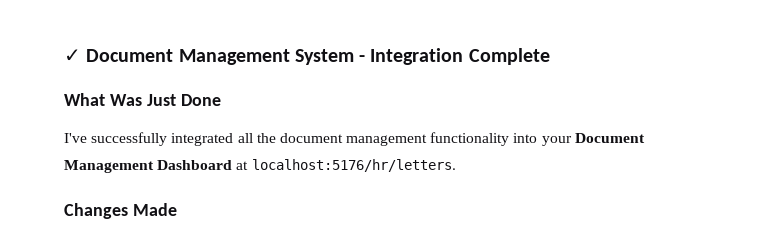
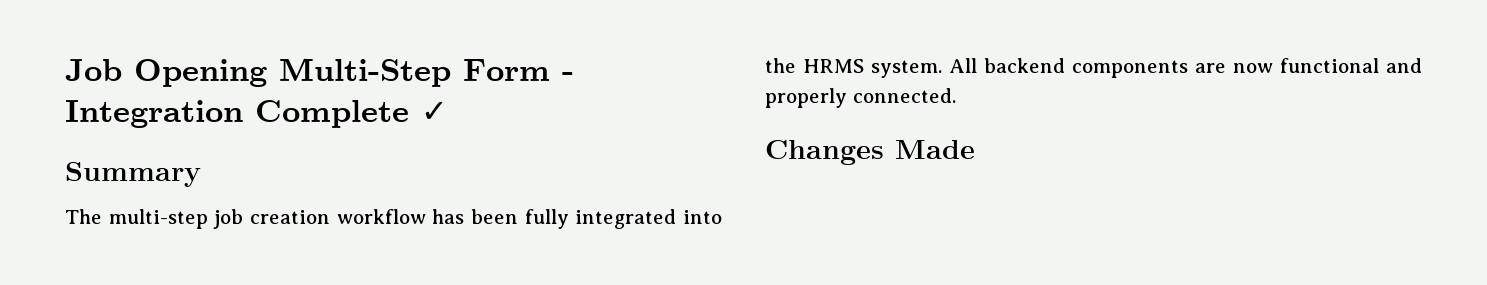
- ✓ Document Management System - Integration Complete
- What Was Just Done
- I've successfully integrated all the document management functionality into your Document Management Dashboard at localhost:5176/hr/letters.
+ Job Opening Multi-Step Form - Integration Complete ✓
+ Summary
+ The multi-step job creation workflow has been fully integrated into the HRMS system. All backend components are now functional and properly connected.

